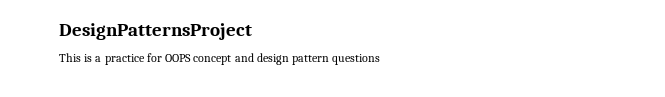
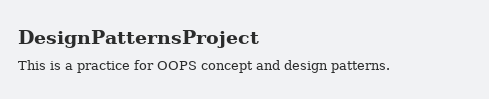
- This is a practice for OOPS concept and design pattern questions
+ This is a practice for OOPS concept and design patterns.

